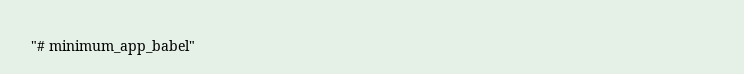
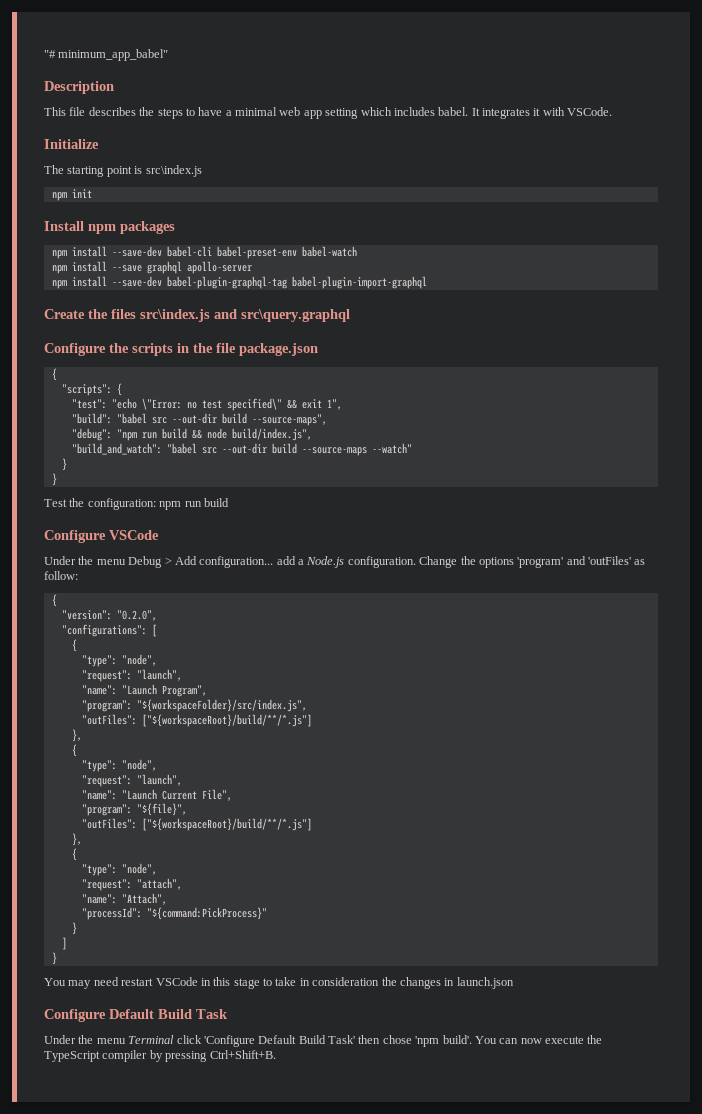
+ Description
+ This file describes the steps to have a minimal web app setting which includes babel. It integrates it with VSCode.
+ Initialize
+ The starting point is src\index.js
+ npm init
+ Install npm packages
+ npm install --save-dev babel-cli babel-preset-env babel-watch
+ npm install --save graphql apollo-server
+ npm install --save-dev babel-plugin-graphql-tag babel-plugin-import-graphql
+ Create the files src\index.js and src\query.graphql
+ Configure the scripts in the file package.json
+ {
+ "scripts": {
+ "test": "echo \"Error: no test specified\" && exit 1",
+ "build": "babel src --out-dir build --source-maps",
+ "debug": "npm run build && node build/index.js",
+ "build_and_watch": "babel src --out-dir build --source-maps --watch"
+ }
+ }
+ Test the configuration: npm run build
+ Configure VSCode
+ Under the menu Debug > Add configuration... add a Node.js configuration. Change the options 'program' and 'outFiles' as follow:
+ {
+ "version": "0.2.0",
+ "configurations": [
+ {
+ "type": "node",
+ "request": "launch",
+ "name": "Launch Program",
+ "program": "${workspaceFolder}/src/index.js",
+ "outFiles": ["${workspaceRoot}/build/**/*.js"]
+ },
+ {
+ "type": "node",
+ "request": "launch",
+ "name": "Launch Current File",
+ "program": "${file}",
+ "outFiles": ["${workspaceRoot}/build/**/*.js"]
+ },
+ {
+ "type": "node",
+ "request": "attach",
+ "name": "Attach",
+ "processId": "${command:PickProcess}"
+ }
+ ]
+ }
+ You may need restart VSCode in this stage to take in consideration the changes in launch.json
+ Configure Default Build Task
+ Under the menu Terminal click 'Configure Default Build Task' then chose 'npm build'. You can now execute the TypeScript compiler by pressing Ctrl+Shift+B.

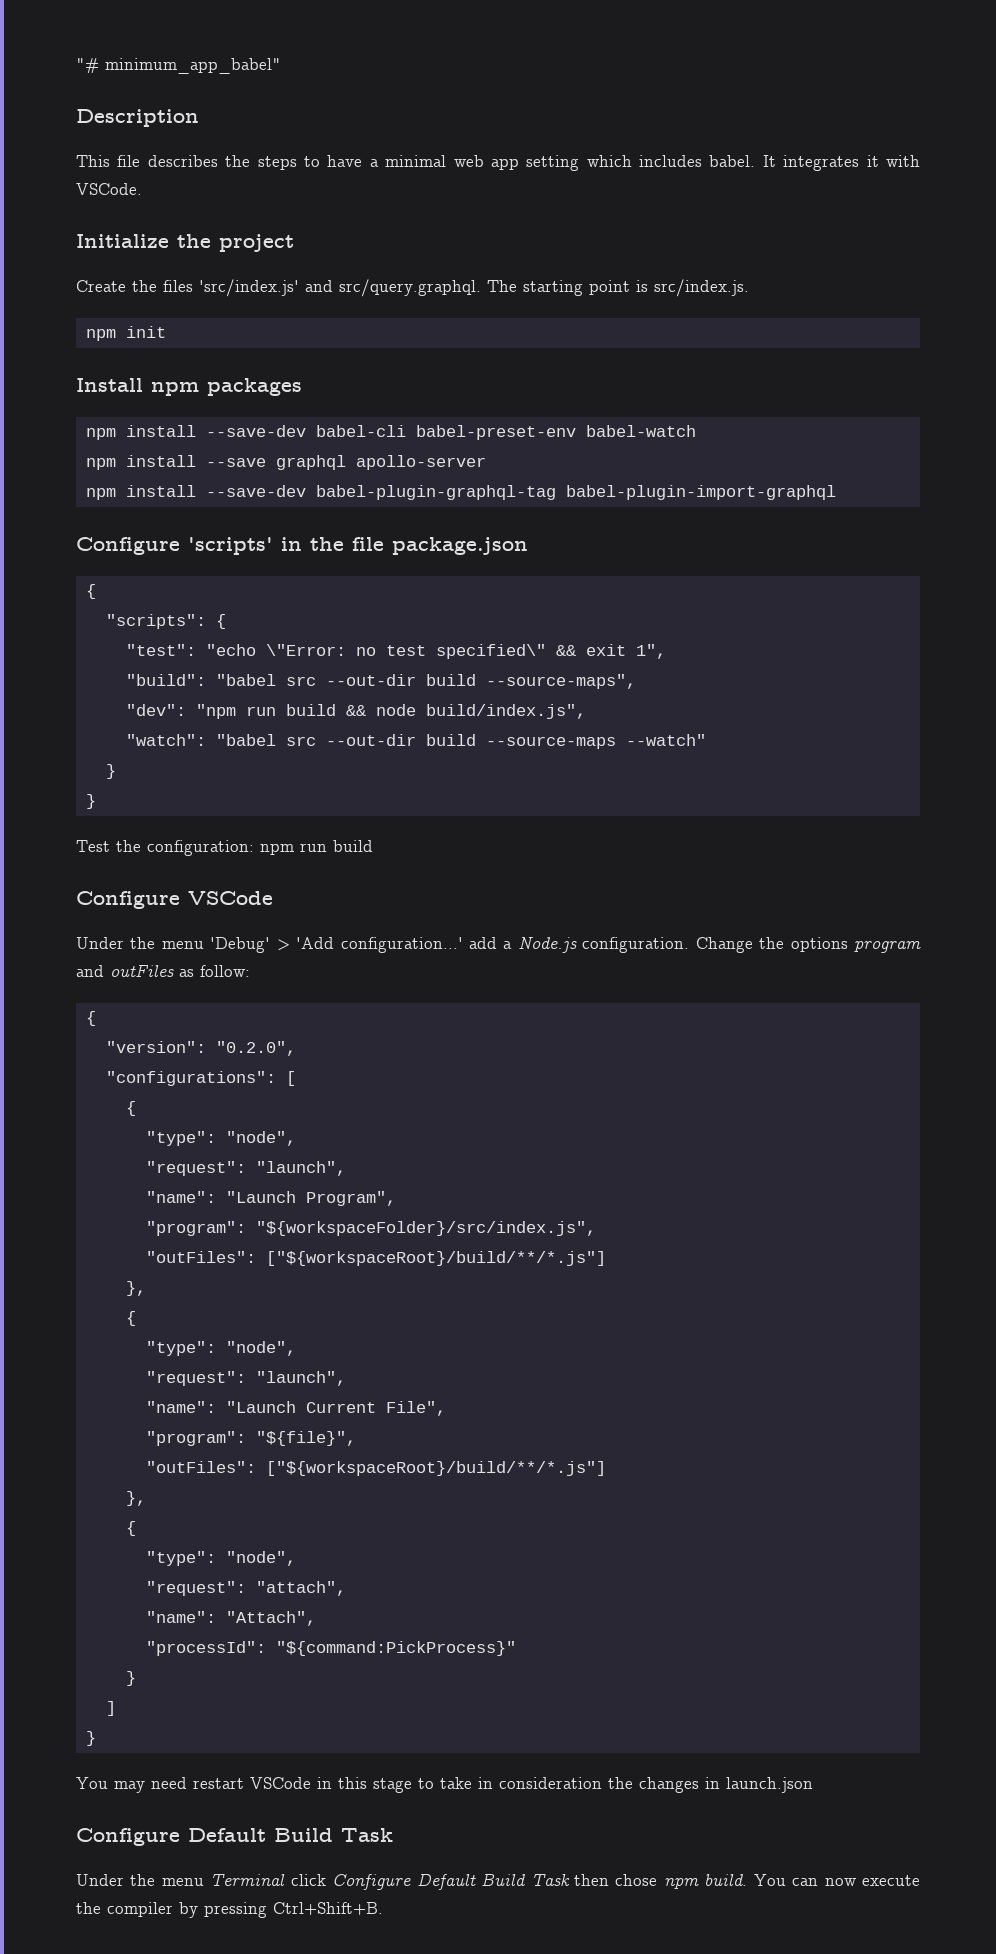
- Initialize
- The starting point is src\index.js
+ Initialize the project
+ Create the files 'src/index.js' and src/query.graphql. The starting point is src/index.js.
- Create the files src\index.js and src\query.graphql
- Configure the scripts in the file package.json
+ Configure 'scripts' in the file package.json
- "debug": "npm run build && node build/index.js",
+ "dev": "npm run build && node build/index.js",
- "build_and_watch": "babel src --out-dir build --source-maps --watch"
+ "watch": "babel src --out-dir build --source-maps --watch"
- Under the menu Debug > Add configuration... add a Node.js configuration.
+ Under the menu 'Debug' > 'Add configuration...' add a Node.js configuration.
- Change the options 'program' and 'outFiles' as follow:
+ Change the options program and outFiles as follow:
- Under the menu Terminal click 'Configure Default Build Task' then chose 'npm build'.
+ Under the menu Terminal click Configure Default Build Task then chose npm build.
- You can now execute the TypeScript compiler by pressing Ctrl+Shift+B.
+ You can now execute the compiler by pressing Ctrl+Shift+B.

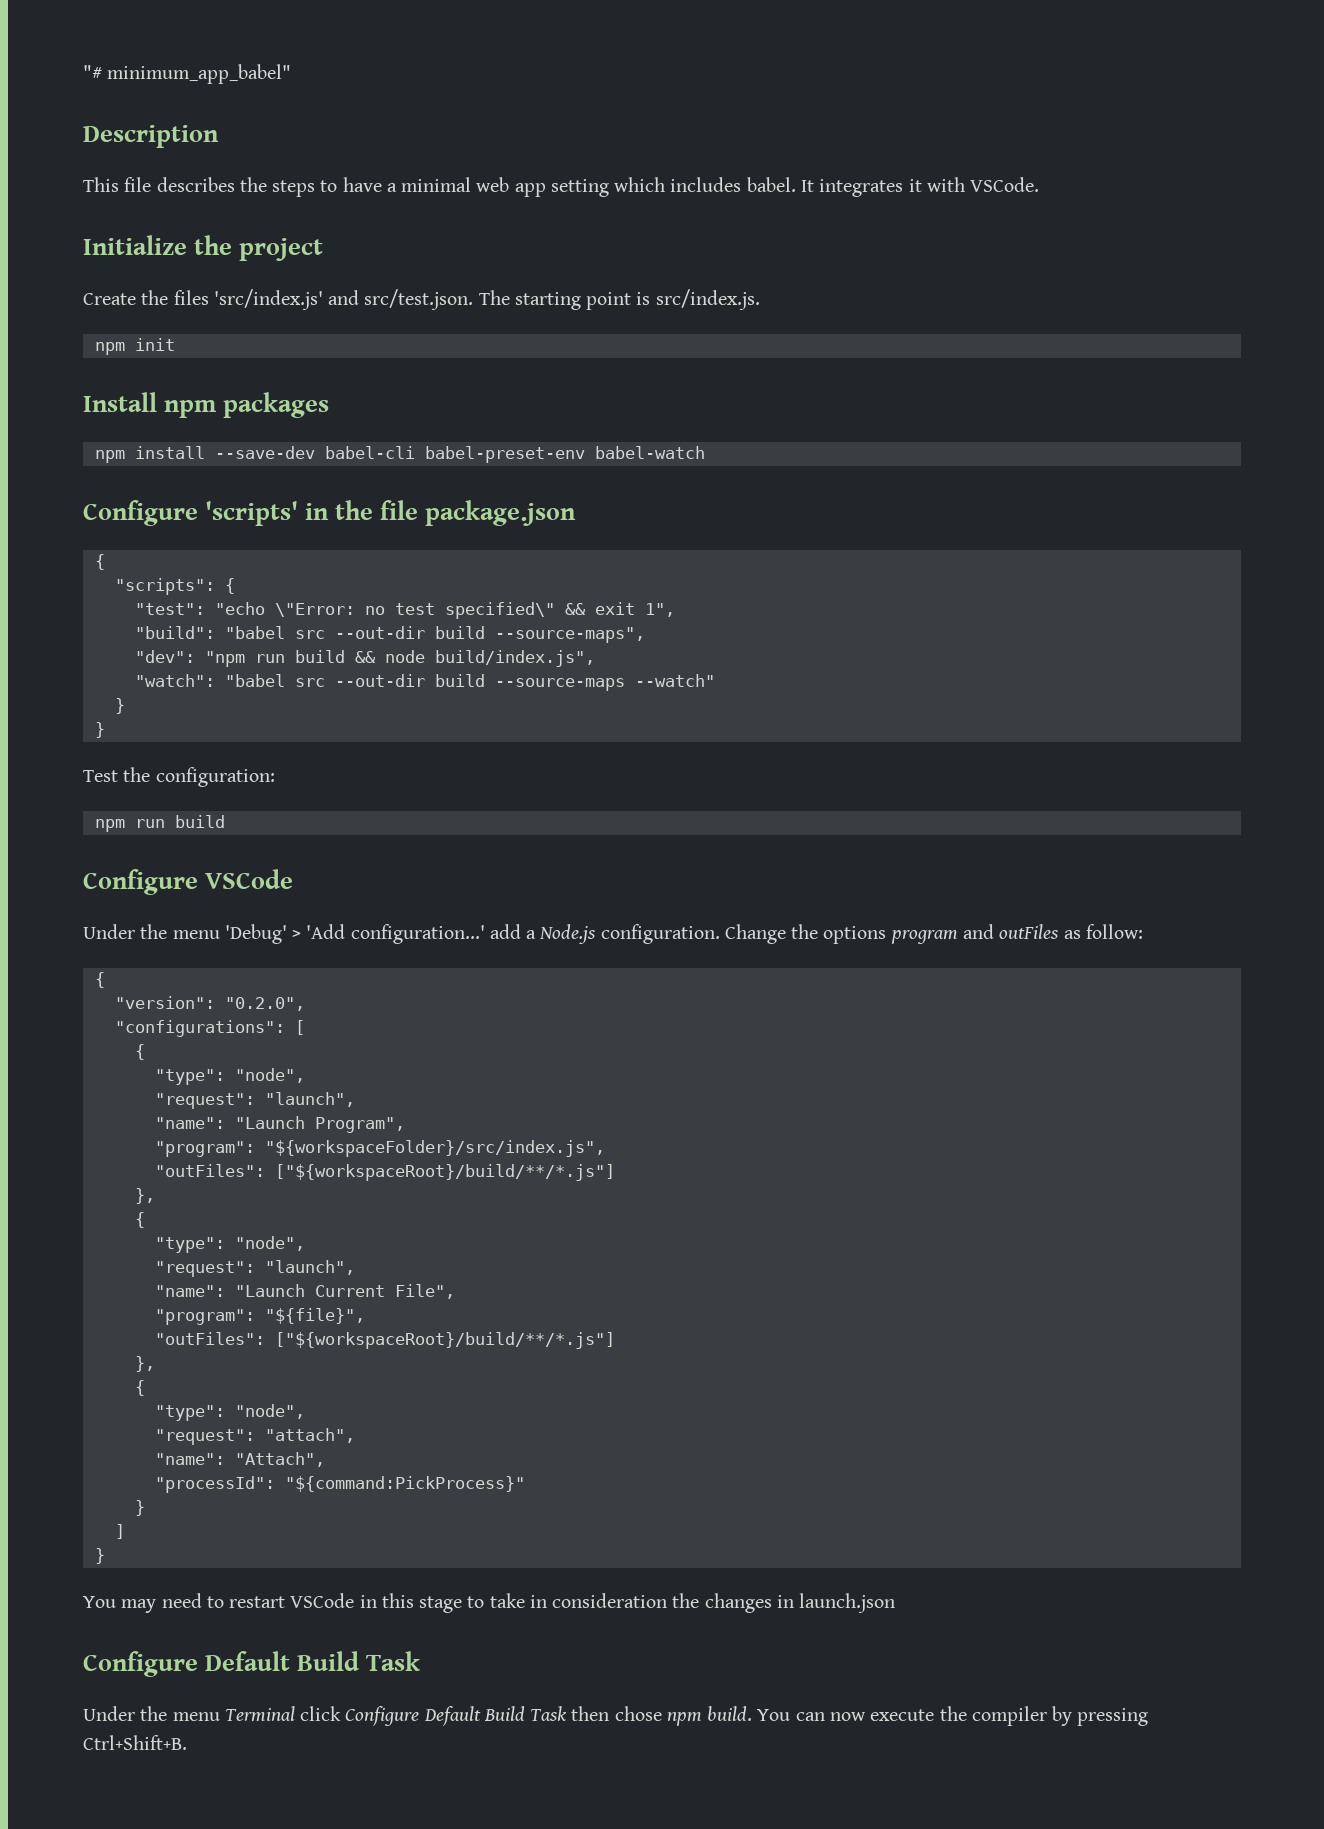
- Create the files 'src/index.js' and src/query.graphql. The starting point is src/index.js.
+ Create the files 'src/index.js' and src/test.json. The starting point is src/index.js.
- npm install --save graphql apollo-server
- npm install --save-dev babel-plugin-graphql-tag babel-plugin-import-graphql
- Test the configuration: npm run build
+ Test the configuration:
+ npm run build
- You may need restart VSCode in this stage to take in consideration the changes in launch.json
+ You may need to restart VSCode in this stage to take in consideration the changes in launch.json

